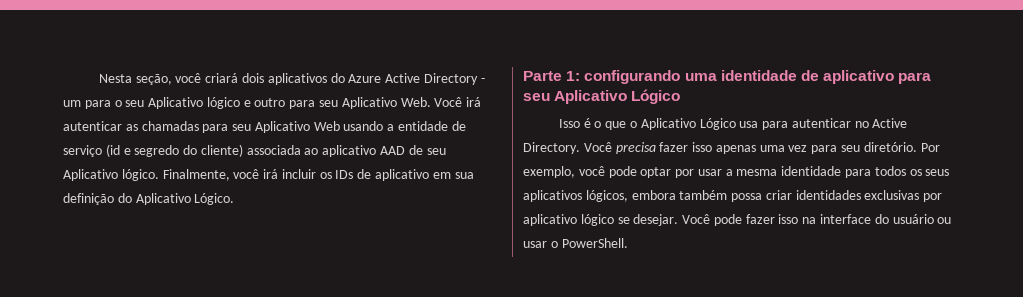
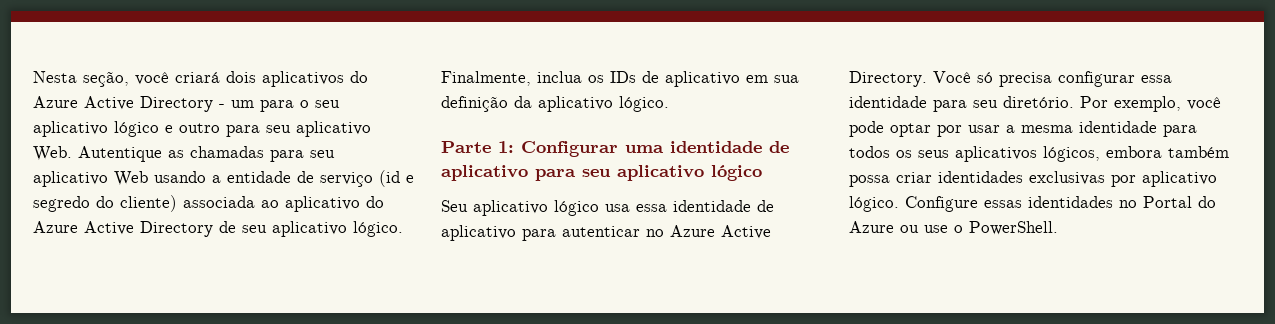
- Nesta seção, você criará dois aplicativos do Azure Active Directory - um para o seu Aplicativo lógico e outro para seu Aplicativo Web. Você irá autenticar as chamadas para seu Aplicativo Web usando a entidade de serviço (id e segredo do cliente) associada ao aplicativo AAD de seu Aplicativo lógico.
+ Nesta seção, você criará dois aplicativos do Azure Active Directory - um para o seu aplicativo lógico e outro para seu aplicativo Web. Autentique as chamadas para seu aplicativo Web usando a entidade de serviço (id e segredo do cliente) associada ao aplicativo do Azure Active Directory de seu aplicativo lógico.
- Finalmente, você irá incluir os IDs de aplicativo em sua definição do Aplicativo Lógico.
+ Finalmente, inclua os IDs de aplicativo em sua definição da aplicativo lógico.
- Parte 1: configurando uma identidade de aplicativo para seu Aplicativo Lógico
- Isso é o que o Aplicativo Lógico usa para autenticar no Active Directory.
+ Parte 1: Configurar uma identidade de aplicativo para seu aplicativo lógico
+ Seu aplicativo lógico usa essa identidade de aplicativo para autenticar no Azure Active Directory.
- Você precisa fazer isso apenas uma vez para seu diretório.
+ Você só precisa configurar essa identidade para seu diretório.
- Por exemplo, você pode optar por usar a mesma identidade para todos os seus aplicativos lógicos, embora também possa criar identidades exclusivas por aplicativo lógico se desejar. Você pode fazer isso na interface do usuário ou usar o PowerShell.
+ Por exemplo, você pode optar por usar a mesma identidade para todos os seus aplicativos lógicos, embora também possa criar identidades exclusivas por aplicativo lógico. Configure essas identidades no Portal do Azure ou use o PowerShell.

